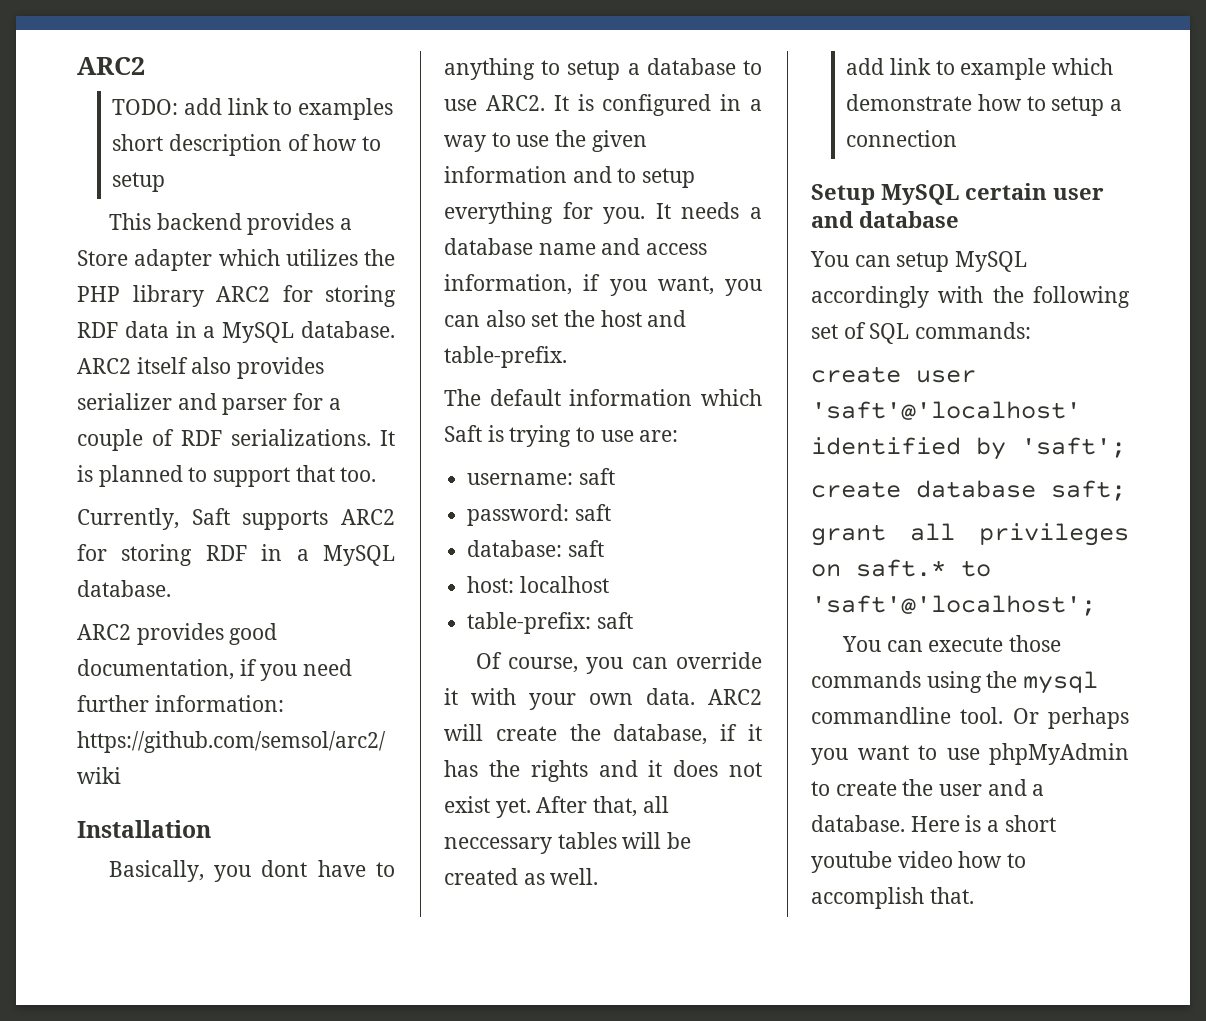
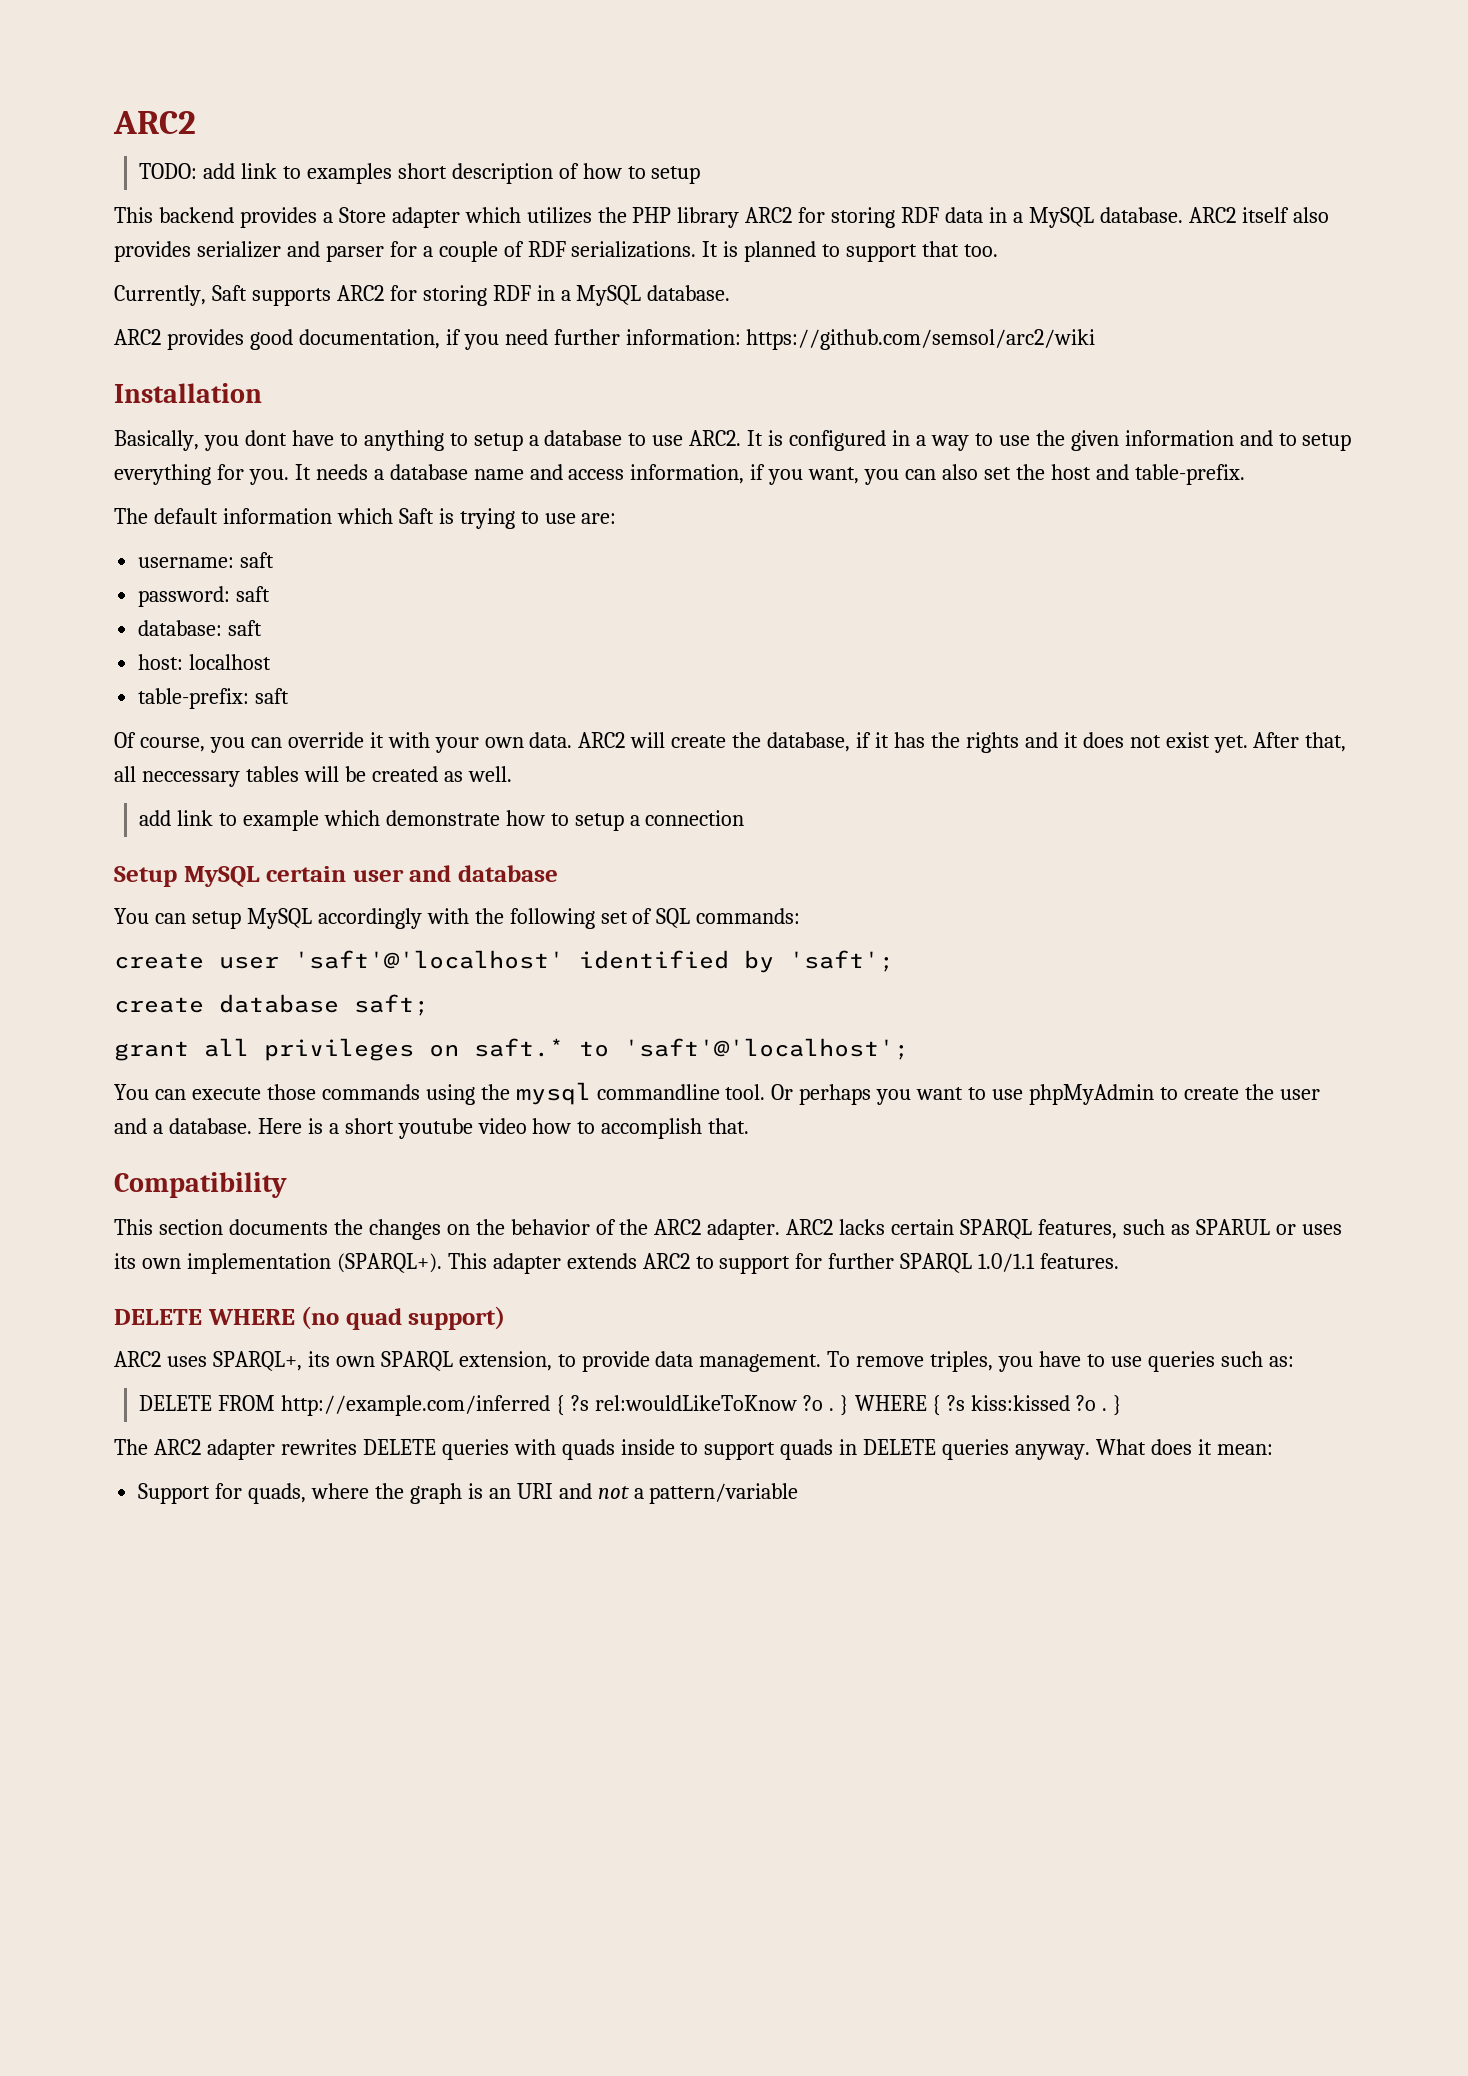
+ Compatibility
+ This section documents the changes on the behavior of the ARC2 adapter. ARC2 lacks certain SPARQL features, such as SPARUL or uses its own implementation (SPARQL+). This adapter extends ARC2 to support for further SPARQL 1.0/1.1 features.
+ DELETE WHERE (no quad support)
+ ARC2 uses SPARQL+, its own SPARQL extension, to provide data management. To remove triples, you have to use queries such as:
+ DELETE FROM http://example.com/inferred { ?s rel:wouldLikeToKnow ?o . } WHERE { ?s kiss:kissed ?o . }
+ The ARC2 adapter rewrites DELETE queries with quads inside to support quads in DELETE queries anyway. What does it mean:
+ Support for quads, where the graph is an URI and not a pattern/variable

